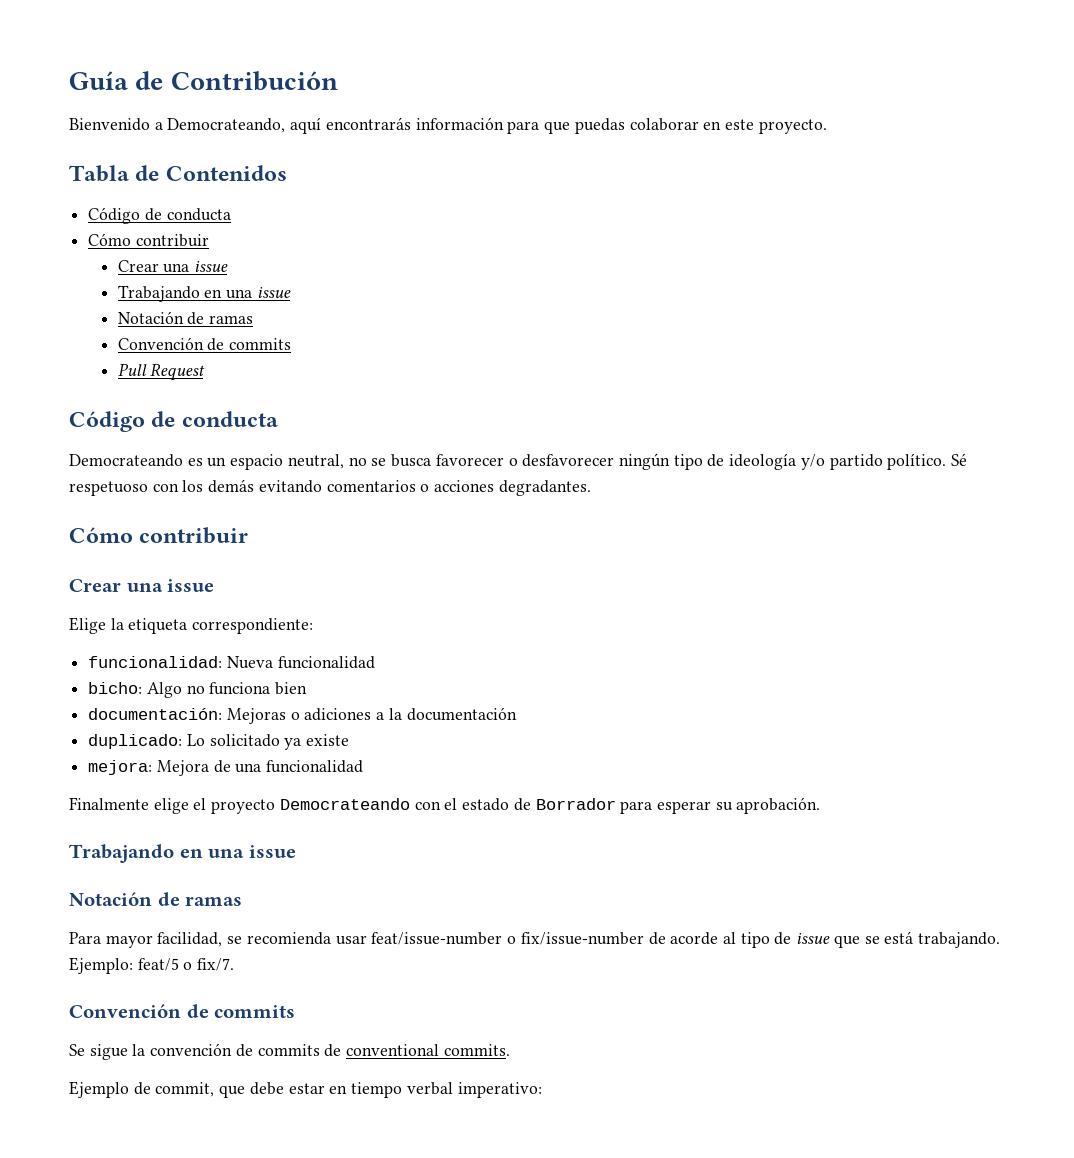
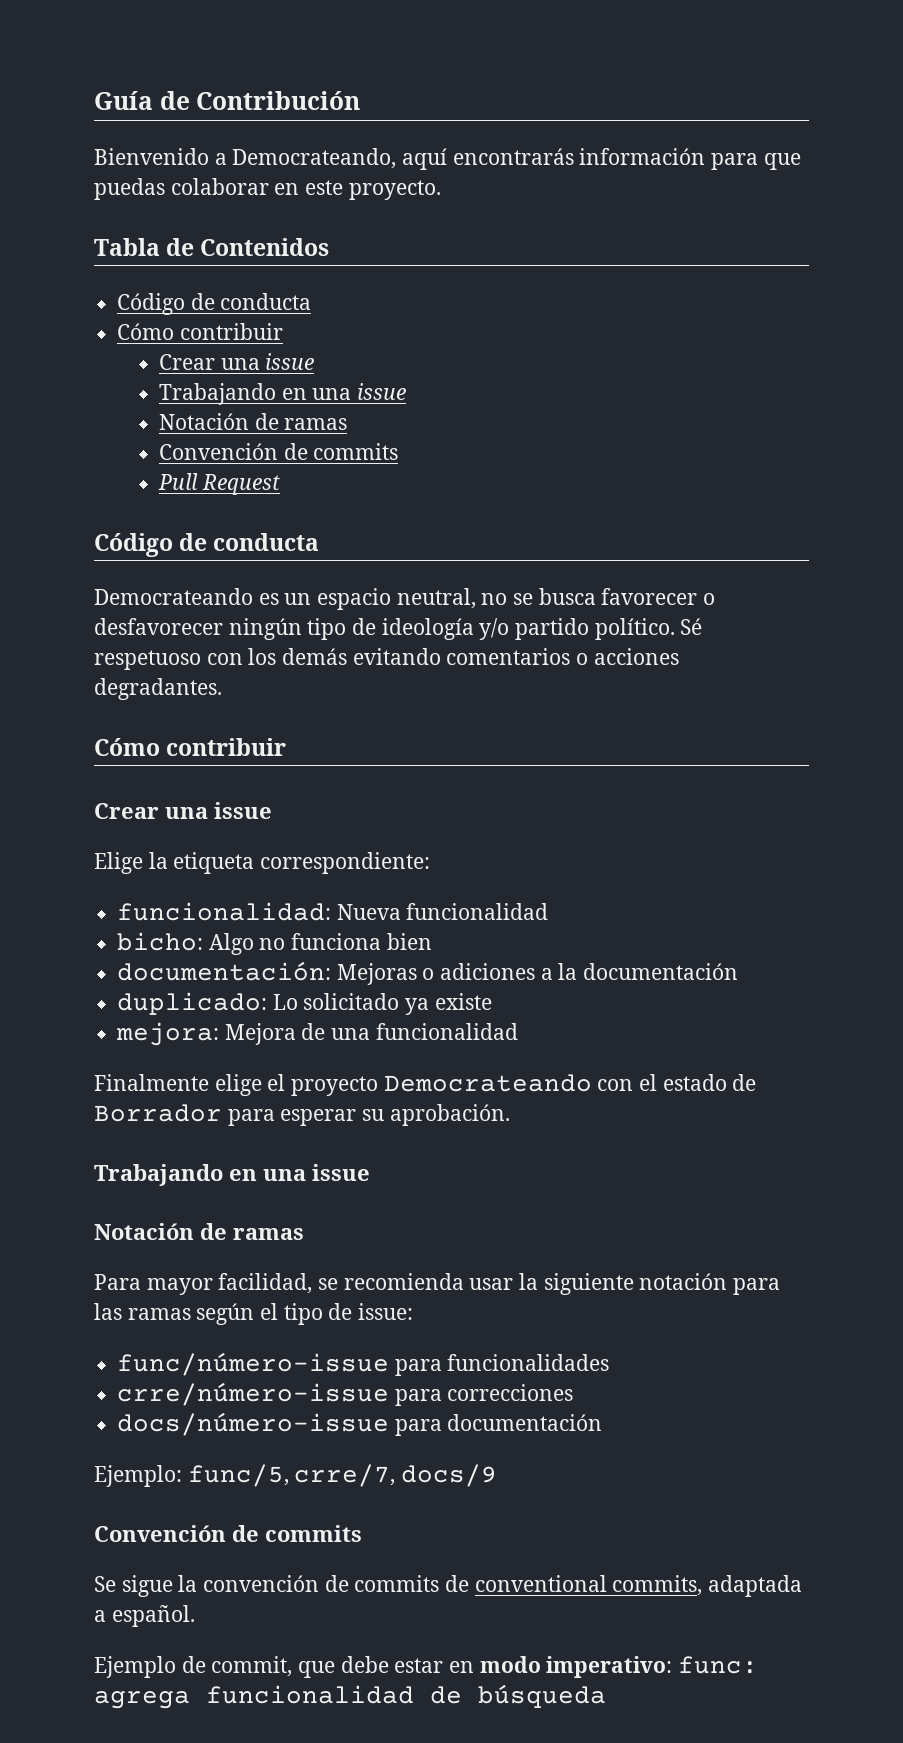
- Para mayor facilidad, se recomienda usar feat/issue-number o fix/issue-number de acorde al tipo de issue que se está trabajando. Ejemplo: feat/5 o fix/7.
+ Para mayor facilidad, se recomienda usar la siguiente notación para las ramas según el tipo de issue:
+ func/número-issue para funcionalidades
+ crre/número-issue para correcciones
+ docs/número-issue para documentación
+ Ejemplo: func/5, crre/7, docs/9
- Se sigue la convención de commits de conventional commits.
+ Se sigue la convención de commits de conventional commits, adaptada a español.
- Ejemplo de commit, que debe estar en tiempo verbal imperativo:
+ Ejemplo de commit, que debe estar en modo imperativo: func: agrega funcionalidad de búsqueda

